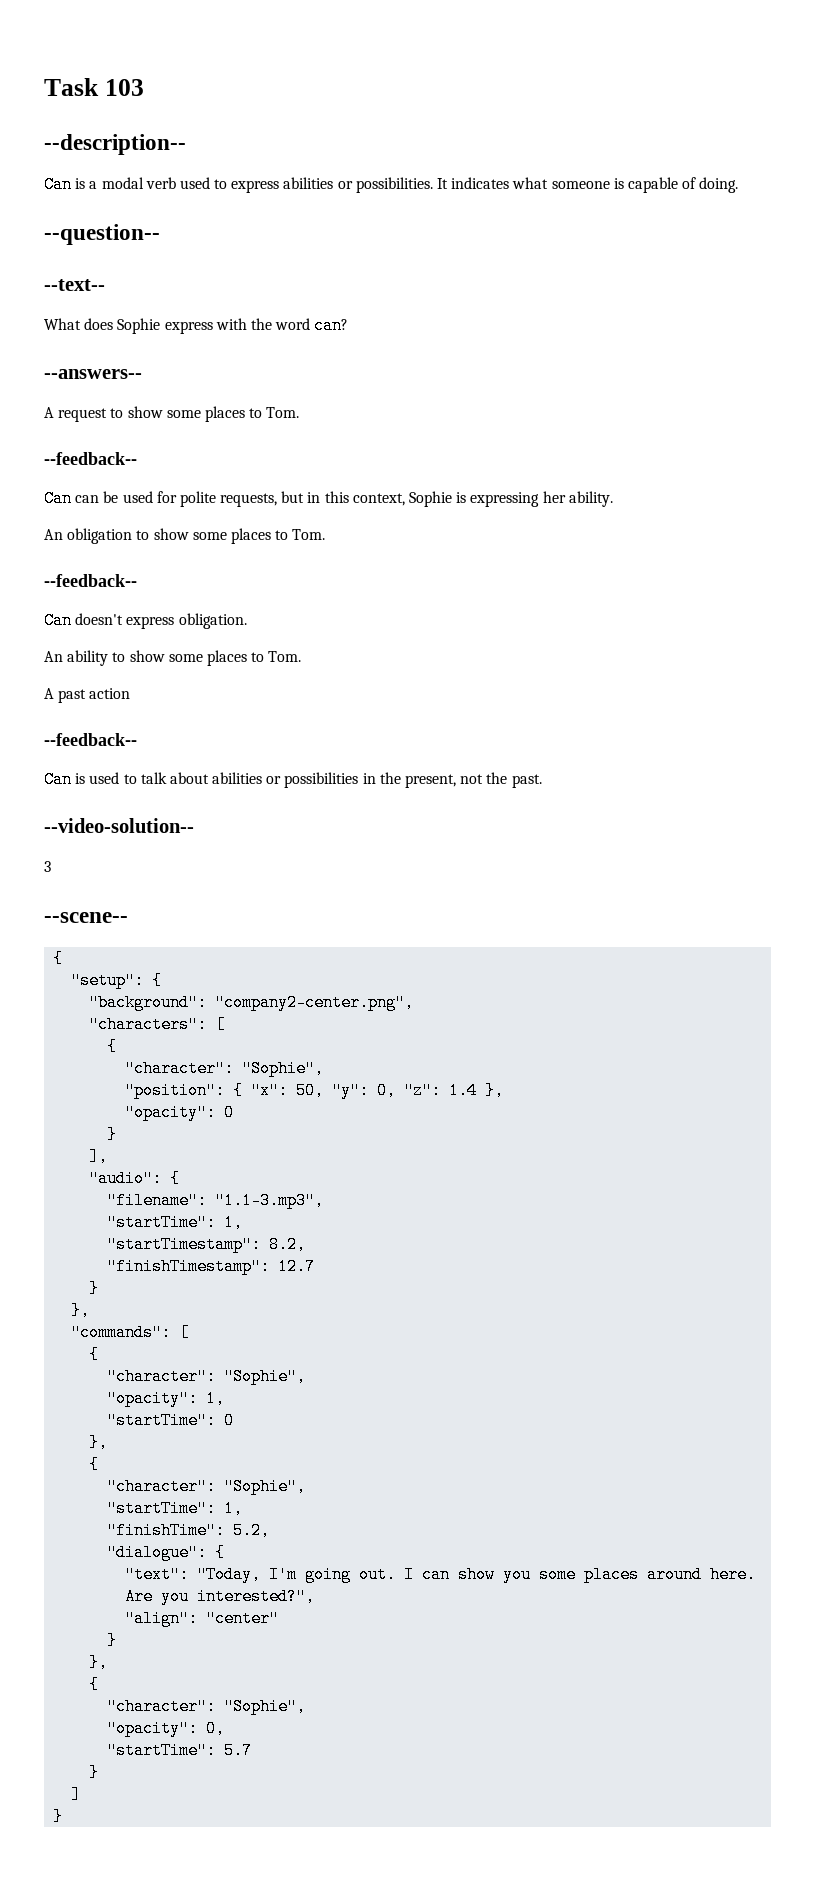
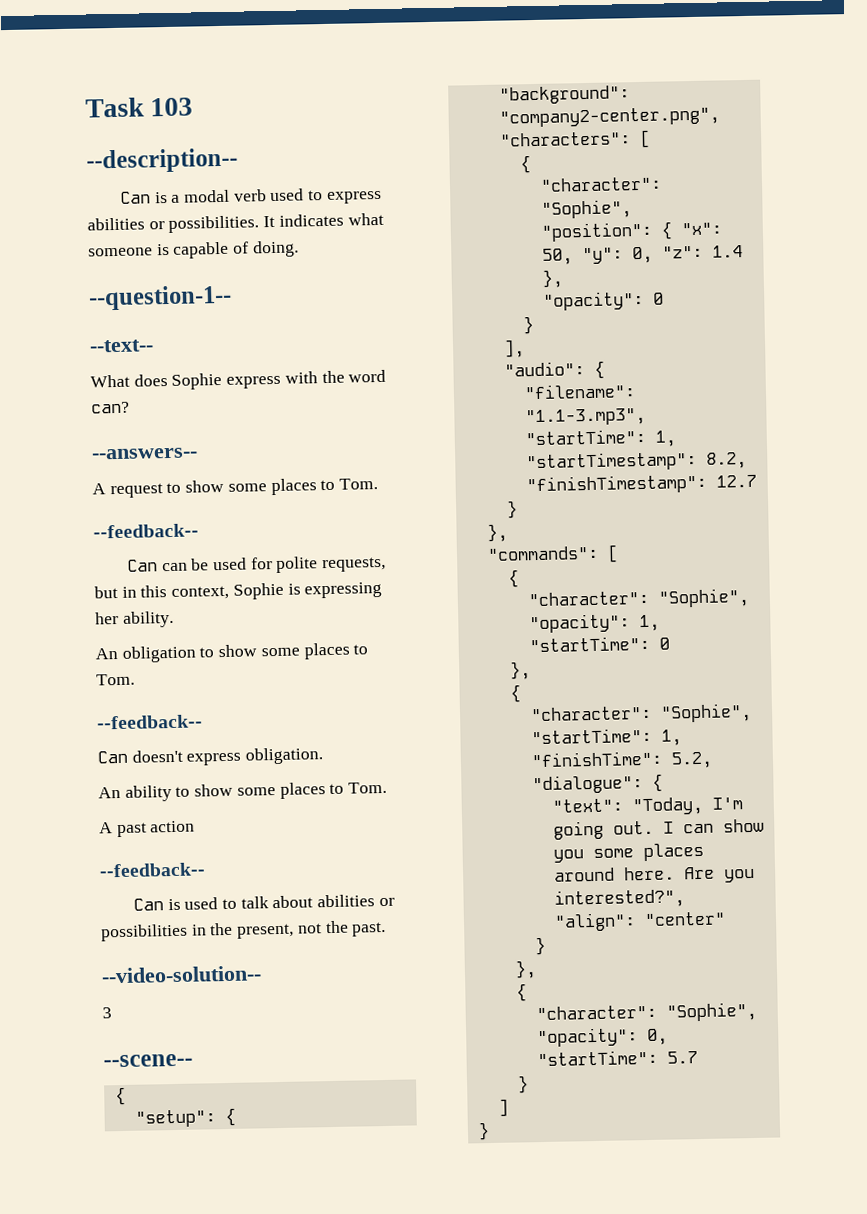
- --question--
+ --question-1--

